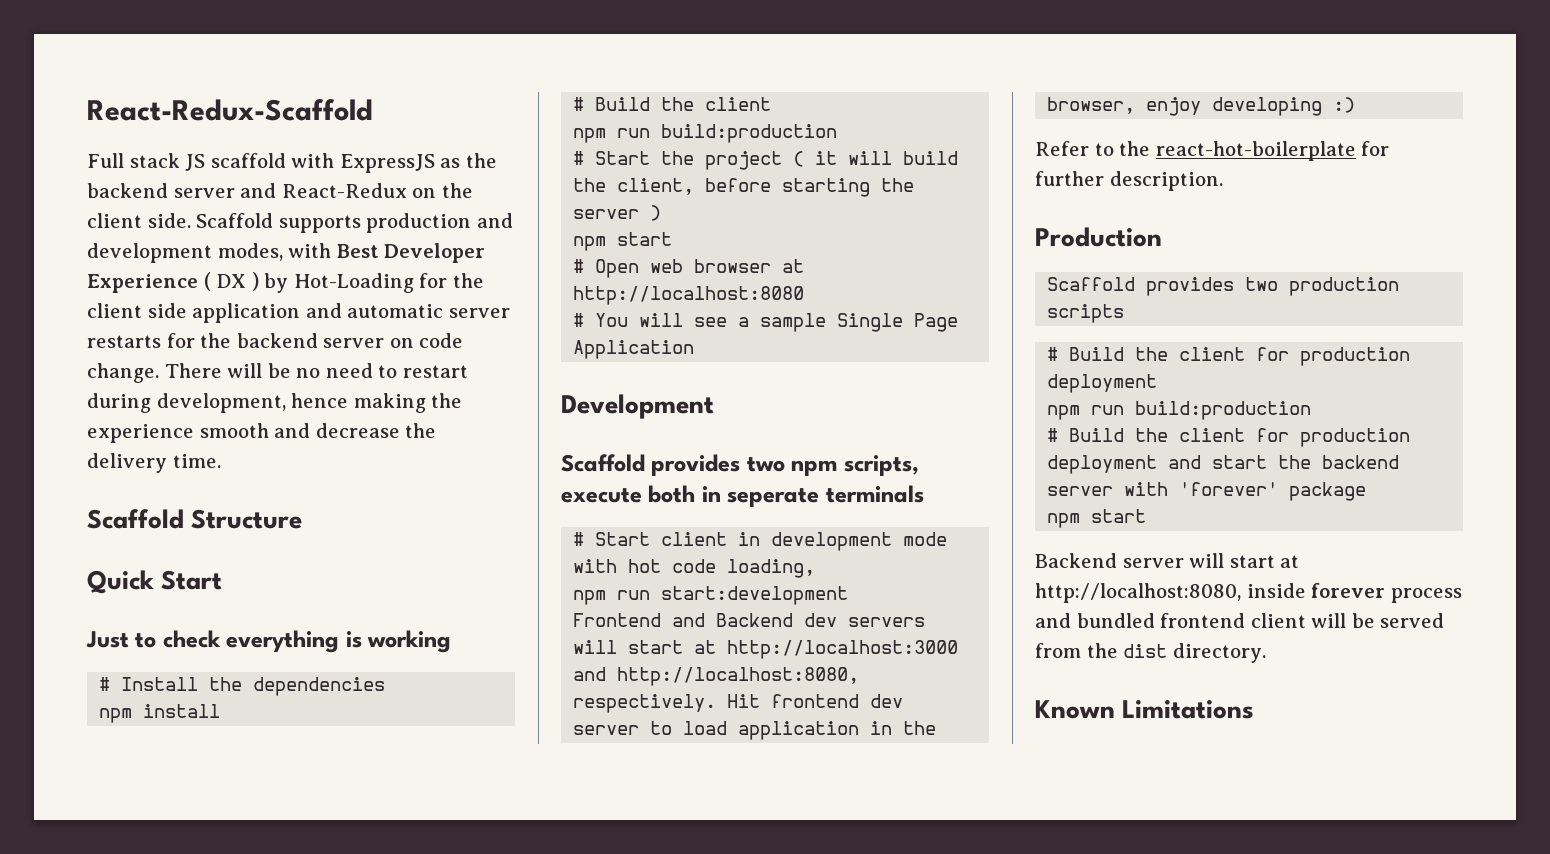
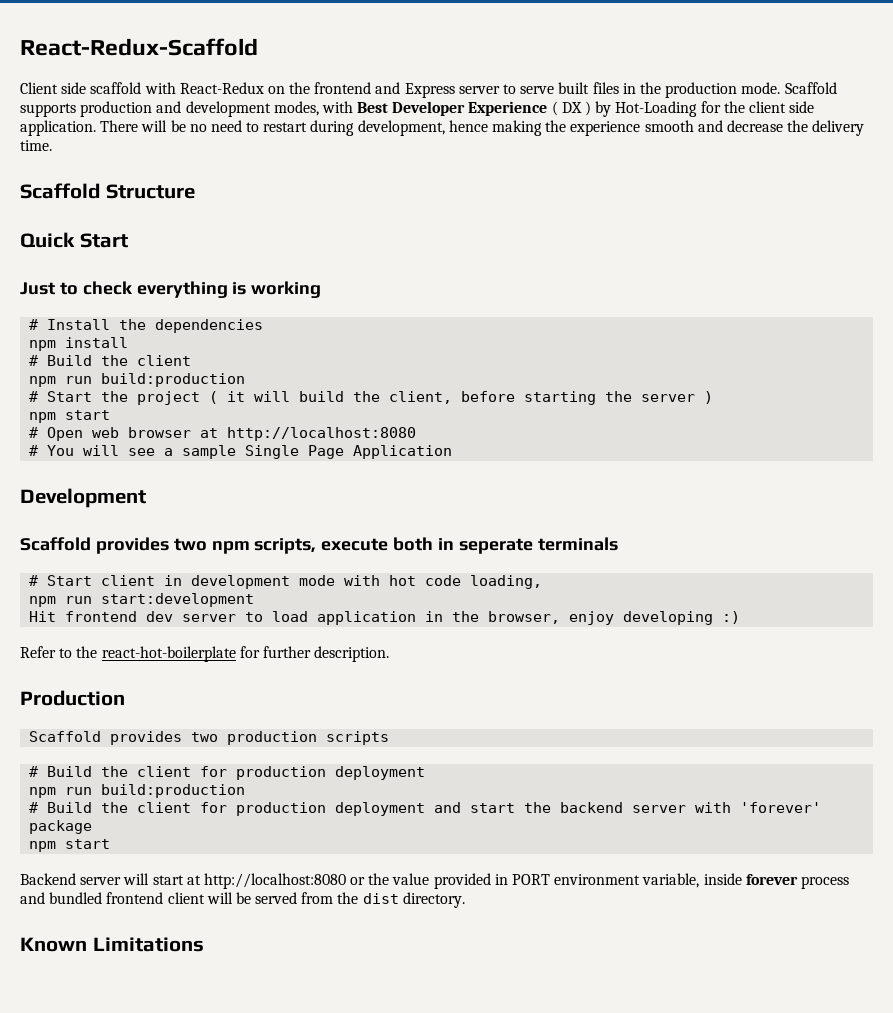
- Full stack JS scaffold with ExpressJS as the backend server and React-Redux on the client side.
+ Client side scaffold with React-Redux on the frontend and Express server to serve built files in the production mode.
- Scaffold supports production and development modes, with Best Developer Experience ( DX ) by Hot-Loading for the client side application and automatic server restarts for the backend server on code change.
+ Scaffold supports production and development modes, with Best Developer Experience ( DX ) by Hot-Loading for the client side application.
- Frontend and Backend dev servers will start at http://localhost:3000 and http://localhost:8080, respectively.
- Backend server will start at http://localhost:8080, inside forever process and bundled frontend client will be served from the dist directory.
+ Backend server will start at http://localhost:8080 or the value provided in PORT environment variable, inside forever process and bundled frontend client will be served from the dist directory.

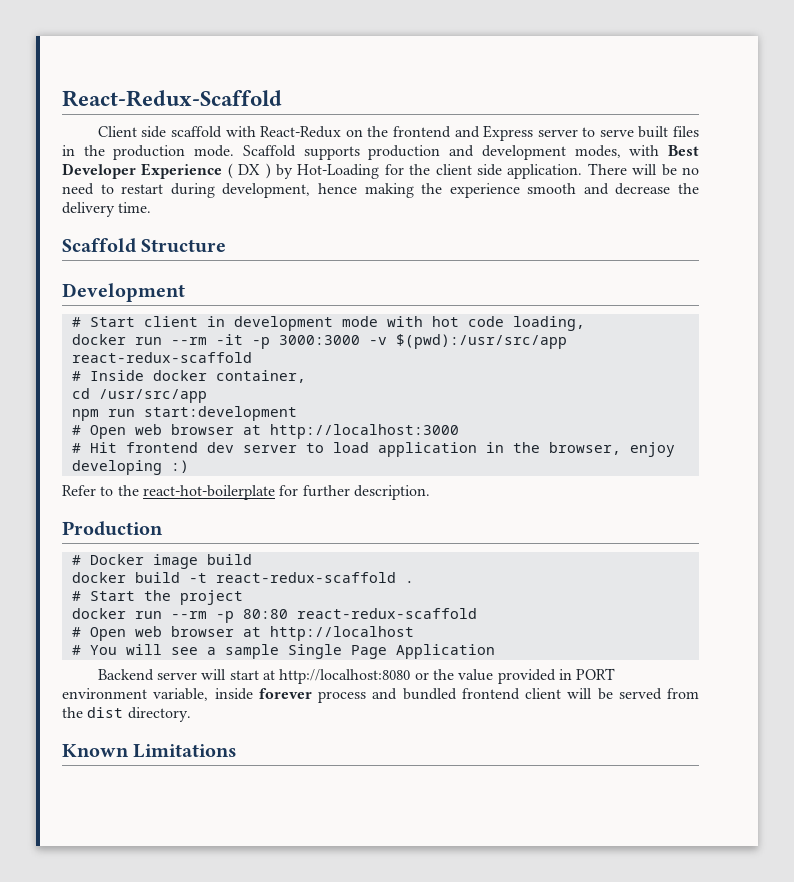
- Quick Start
- Just to check everything is working
- # Install the dependencies
- npm install
- # Build the client
- npm run build:production
- # Start the project ( it will build the client, before starting the server )
- npm start
- # Open web browser at http://localhost:8080
- # You will see a sample Single Page Application
  Development
- Scaffold provides two npm scripts, execute both in seperate terminals
+ docker run --rm -it -p 3000:3000 -v $(pwd):/usr/src/app react-redux-scaffold
+ # Inside docker container,
+ cd /usr/src/app
  npm run start:development
- Hit frontend dev server to load application in the browser, enjoy developing :)
+ # Open web browser at http://localhost:3000
+ # Hit frontend dev server to load application in the browser, enjoy developing :)
- Scaffold provides two production scripts
- # Build the client for production deployment
- npm run build:production
- # Build the client for production deployment and start the backend server with 'forever' package
- npm start
+ # Docker image build
+ docker build -t react-redux-scaffold .
+ # Start the project
+ docker run --rm -p 80:80 react-redux-scaffold
+ # Open web browser at http://localhost
+ # You will see a sample Single Page Application

